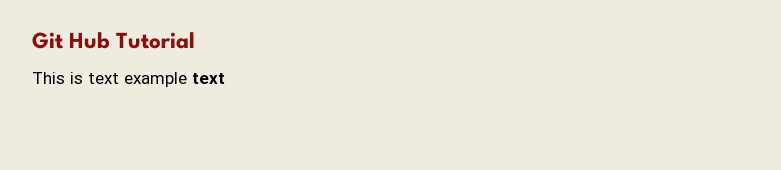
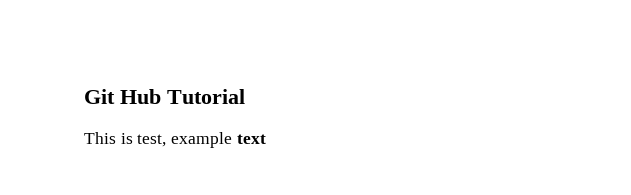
- This is text example text
+ This is test, example text

